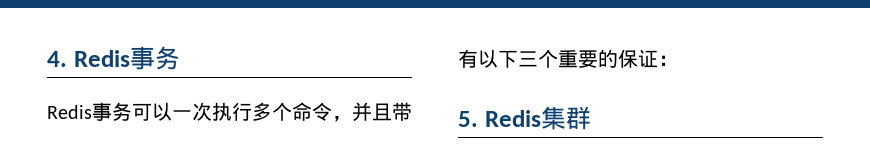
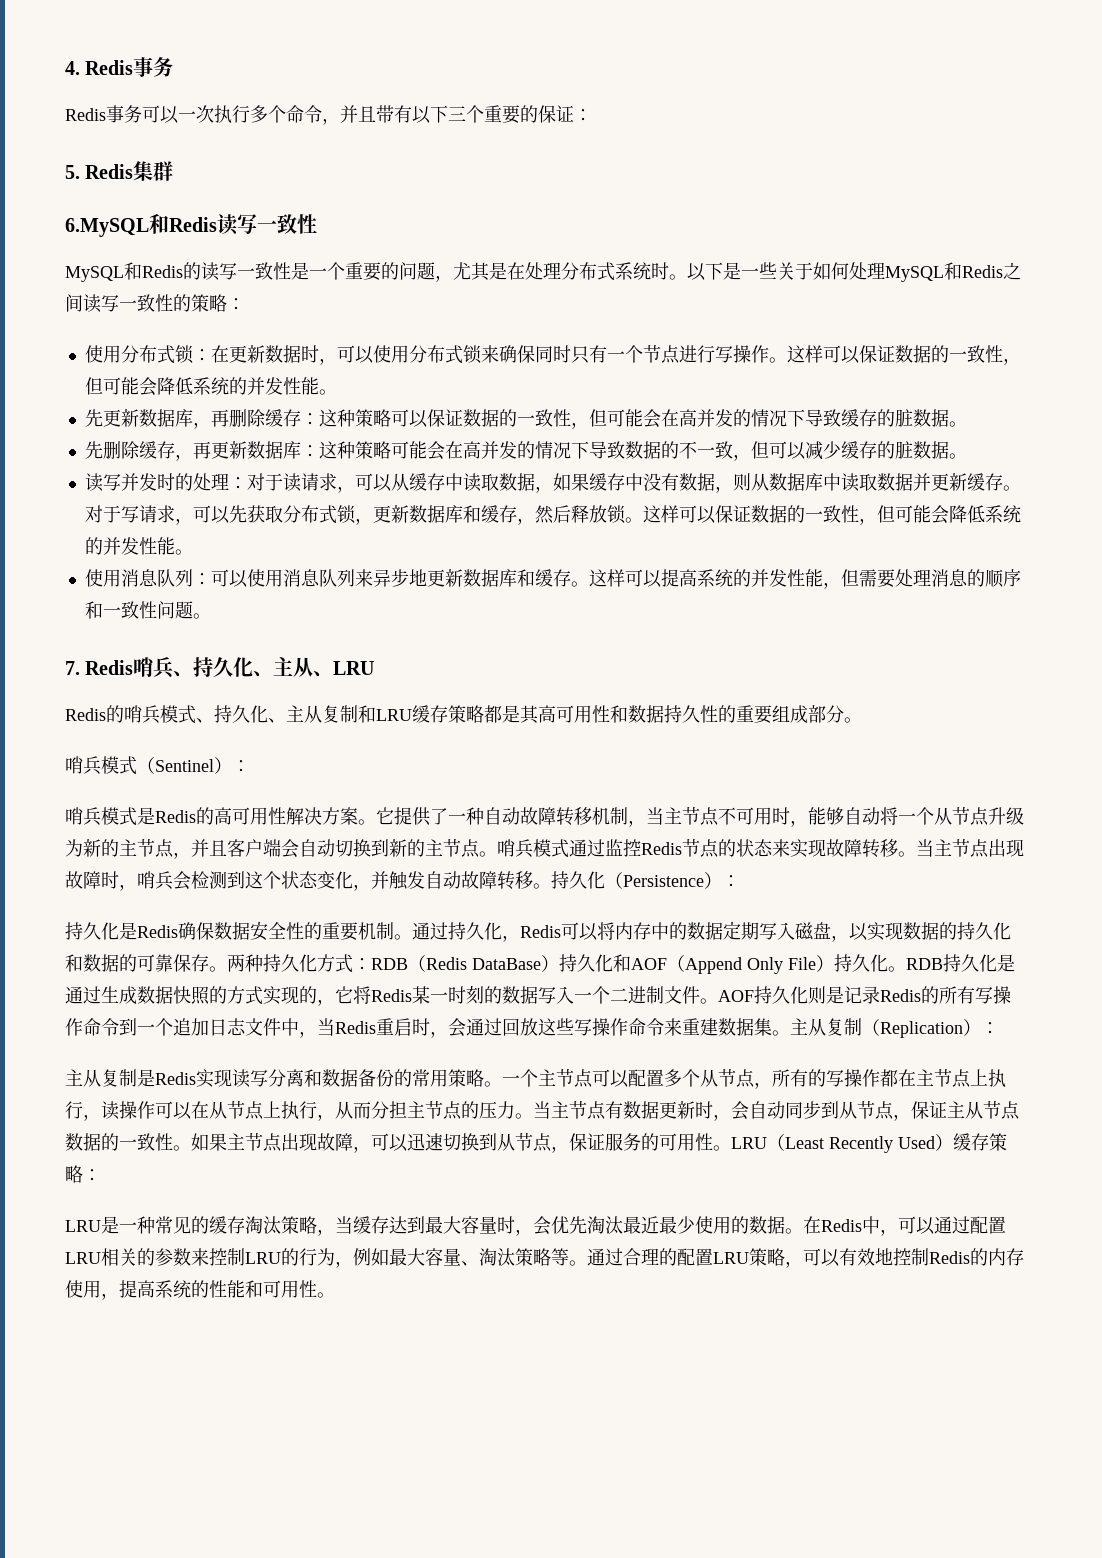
+ 6.MySQL和Redis读写一致性
+ MySQL和Redis的读写一致性是一个重要的问题，尤其是在处理分布式系统时。以下是一些关于如何处理MySQL和Redis之间读写一致性的策略：
+ 使用分布式锁：在更新数据时，可以使用分布式锁来确保同时只有一个节点进行写操作。这样可以保证数据的一致性，但可能会降低系统的并发性能。
+ 先更新数据库，再删除缓存：这种策略可以保证数据的一致性，但可能会在高并发的情况下导致缓存的脏数据。
+ 先删除缓存，再更新数据库：这种策略可能会在高并发的情况下导致数据的不一致，但可以减少缓存的脏数据。
+ 读写并发时的处理：对于读请求，可以从缓存中读取数据，如果缓存中没有数据，则从数据库中读取数据并更新缓存。对于写请求，可以先获取分布式锁，更新数据库和缓存，然后释放锁。这样可以保证数据的一致性，但可能会降低系统的并发性能。
+ 使用消息队列：可以使用消息队列来异步地更新数据库和缓存。这样可以提高系统的并发性能，但需要处理消息的顺序和一致性问题。
+ 7. Redis哨兵、持久化、主从、LRU
+ Redis的哨兵模式、持久化、主从复制和LRU缓存策略都是其高可用性和数据持久性的重要组成部分。
+ 哨兵模式（Sentinel）：
+ 哨兵模式是Redis的高可用性解决方案。它提供了一种自动故障转移机制，当主节点不可用时，能够自动将一个从节点升级为新的主节点，并且客户端会自动切换到新的主节点。哨兵模式通过监控Redis节点的状态来实现故障转移。当主节点出现故障时，哨兵会检测到这个状态变化，并触发自动故障转移。持久化（Persistence）：
+ 持久化是Redis确保数据安全性的重要机制。通过持久化，Redis可以将内存中的数据定期写入磁盘，以实现数据的持久化和数据的可靠保存。两种持久化方式：RDB（Redis DataBase）持久化和AOF（Append Only File）持久化。RDB持久化是通过生成数据快照的方式实现的，它将Redis某一时刻的数据写入一个二进制文件。AOF持久化则是记录Redis的所有写操作命令到一个追加日志文件中，当Redis重启时，会通过回放这些写操作命令来重建数据集。主从复制（Replication）：
+ 主从复制是Redis实现读写分离和数据备份的常用策略。一个主节点可以配置多个从节点，所有的写操作都在主节点上执行，读操作可以在从节点上执行，从而分担主节点的压力。当主节点有数据更新时，会自动同步到从节点，保证主从节点数据的一致性。如果主节点出现故障，可以迅速切换到从节点，保证服务的可用性。LRU（Least Recently Used）缓存策略：
+ LRU是一种常见的缓存淘汰策略，当缓存达到最大容量时，会优先淘汰最近最少使用的数据。在Redis中，可以通过配置LRU相关的参数来控制LRU的行为，例如最大容量、淘汰策略等。通过合理的配置LRU策略，可以有效地控制Redis的内存使用，提高系统的性能和可用性。

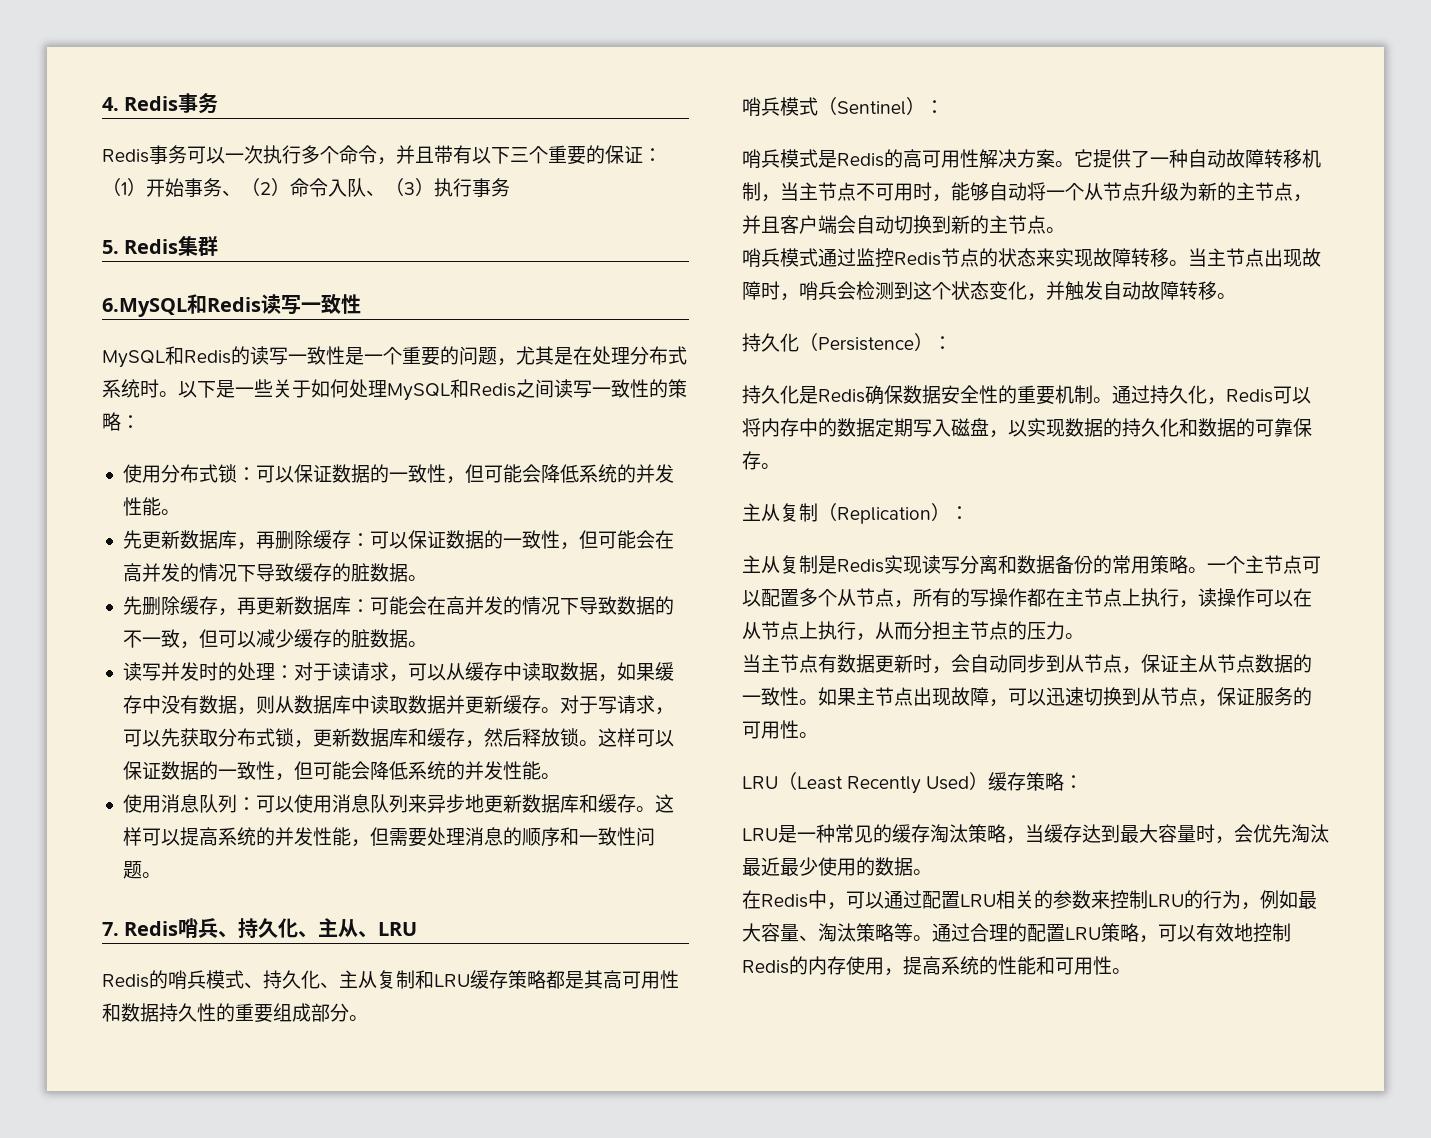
- Redis事务可以一次执行多个命令，并且带有以下三个重要的保证：
+ Redis事务可以一次执行多个命令，并且带有以下三个重要的保证：（1）开始事务、（2）命令入队、（3）执行事务
- 使用分布式锁：在更新数据时，可以使用分布式锁来确保同时只有一个节点进行写操作。这样可以保证数据的一致性，但可能会降低系统的并发性能。
+ 使用分布式锁：可以保证数据的一致性，但可能会降低系统的并发性能。
- 先更新数据库，再删除缓存：这种策略可以保证数据的一致性，但可能会在高并发的情况下导致缓存的脏数据。
+ 先更新数据库，再删除缓存：可以保证数据的一致性，但可能会在高并发的情况下导致缓存的脏数据。
- 先删除缓存，再更新数据库：这种策略可能会在高并发的情况下导致数据的不一致，但可以减少缓存的脏数据。
+ 先删除缓存，再更新数据库：可能会在高并发的情况下导致数据的不一致，但可以减少缓存的脏数据。
- 它提供了一种自动故障转移机制，当主节点不可用时，能够自动将一个从节点升级为新的主节点，并且客户端会自动切换到新的主节点。哨兵模式通过监控Redis节点的状态来实现故障转移。
+ 它提供了一种自动故障转移机制，当主节点不可用时，能够自动将一个从节点升级为新的主节点，并且客户端会自动切换到新的主节点。
+ 哨兵模式通过监控Redis节点的状态来实现故障转移。
- 当主节点出现故障时，哨兵会检测到这个状态变化，并触发自动故障转移。持久化（Persistence）：
+ 当主节点出现故障时，哨兵会检测到这个状态变化，并触发自动故障转移。
+ 持久化（Persistence）：
- 通过持久化，Redis可以将内存中的数据定期写入磁盘，以实现数据的持久化和数据的可靠保存。两种持久化方式：RDB（Redis DataBase）持久化和AOF（Append Only File）持久化。RDB持久化是通过生成数据快照的方式实现的，它将Redis某一时刻的数据写入一个二进制文件。AOF持久化则是记录Redis的所有写操作命令到一个追加日志文件中，当Redis重启时，会通过回放这些写操作命令来重建数据集。主从复制（Replication）：
+ 通过持久化，Redis可以将内存中的数据定期写入磁盘，以实现数据的持久化和数据的可靠保存。
+ 主从复制（Replication）：
- 一个主节点可以配置多个从节点，所有的写操作都在主节点上执行，读操作可以在从节点上执行，从而分担主节点的压力。当主节点有数据更新时，会自动同步到从节点，保证主从节点数据的一致性。
+ 一个主节点可以配置多个从节点，所有的写操作都在主节点上执行，读操作可以在从节点上执行，从而分担主节点的压力。
+ 当主节点有数据更新时，会自动同步到从节点，保证主从节点数据的一致性。
- 如果主节点出现故障，可以迅速切换到从节点，保证服务的可用性。LRU（Least Recently Used）缓存策略：
+ 如果主节点出现故障，可以迅速切换到从节点，保证服务的可用性。
+ LRU（Least Recently Used）缓存策略：
- LRU是一种常见的缓存淘汰策略，当缓存达到最大容量时，会优先淘汰最近最少使用的数据。在Redis中，可以通过配置LRU相关的参数来控制LRU的行为，例如最大容量、淘汰策略等。
+ LRU是一种常见的缓存淘汰策略，当缓存达到最大容量时，会优先淘汰最近最少使用的数据。
+ 在Redis中，可以通过配置LRU相关的参数来控制LRU的行为，例如最大容量、淘汰策略等。

